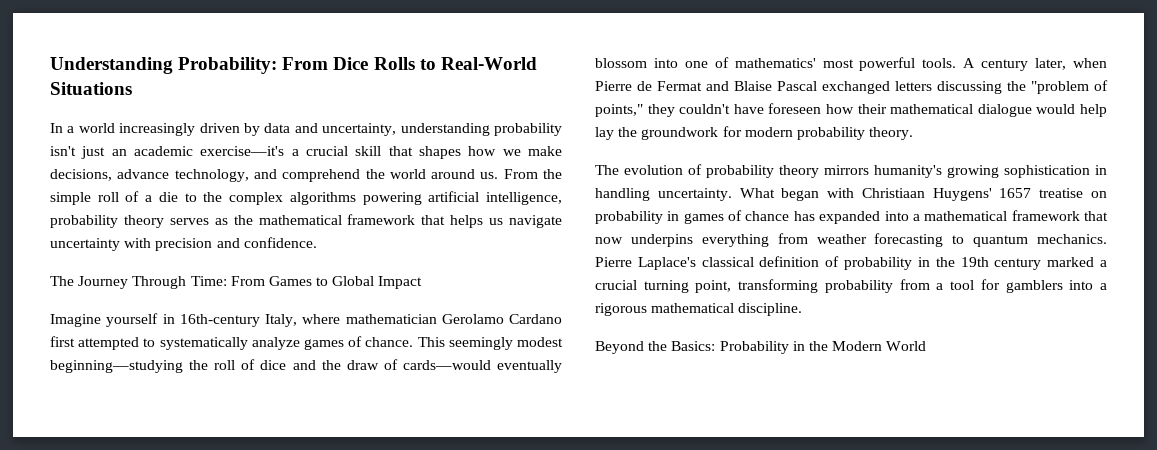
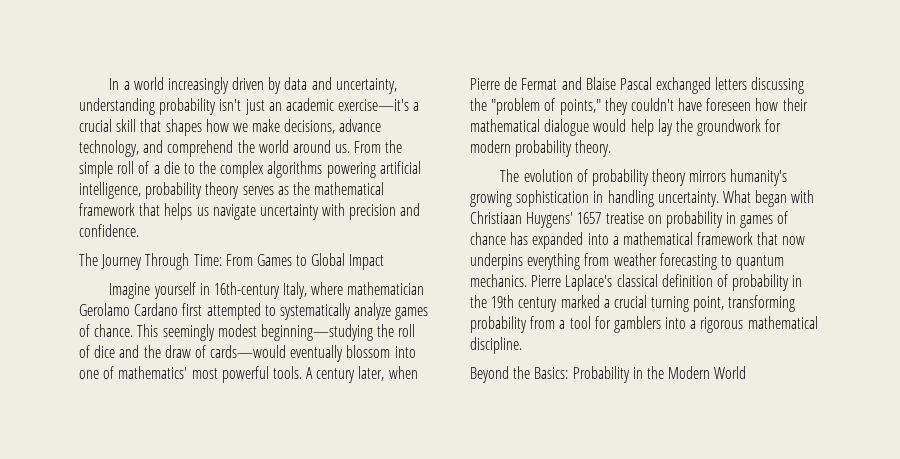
- Understanding Probability: From Dice Rolls to Real-World Situations

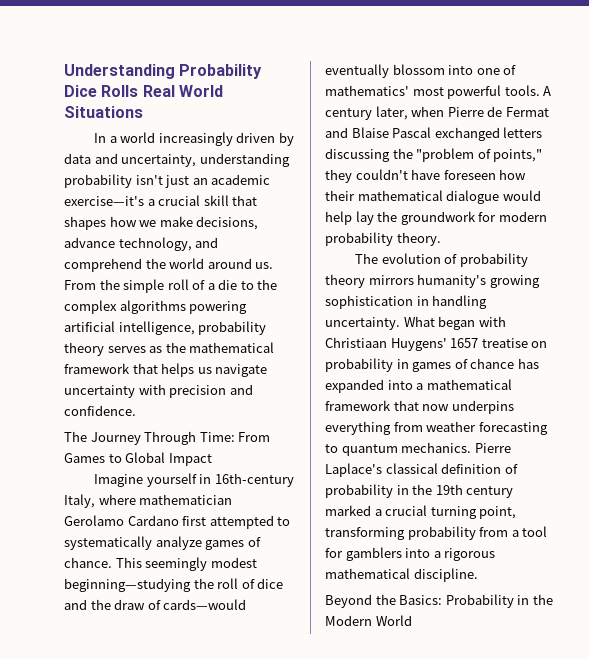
+ Understanding Probability Dice Rolls Real World Situations

